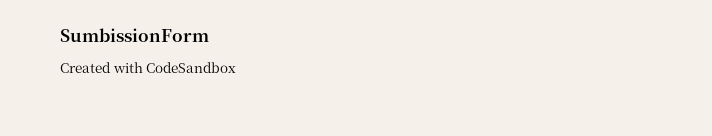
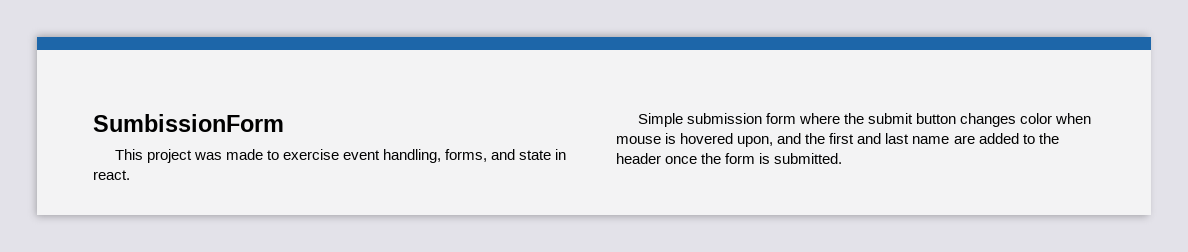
- Created with CodeSandbox
+ This project was made to exercise event handling, forms, and state in react.
+ Simple submission form where the submit button changes color when mouse is hovered upon, and the first and last name are added to the header once the form is submitted.

